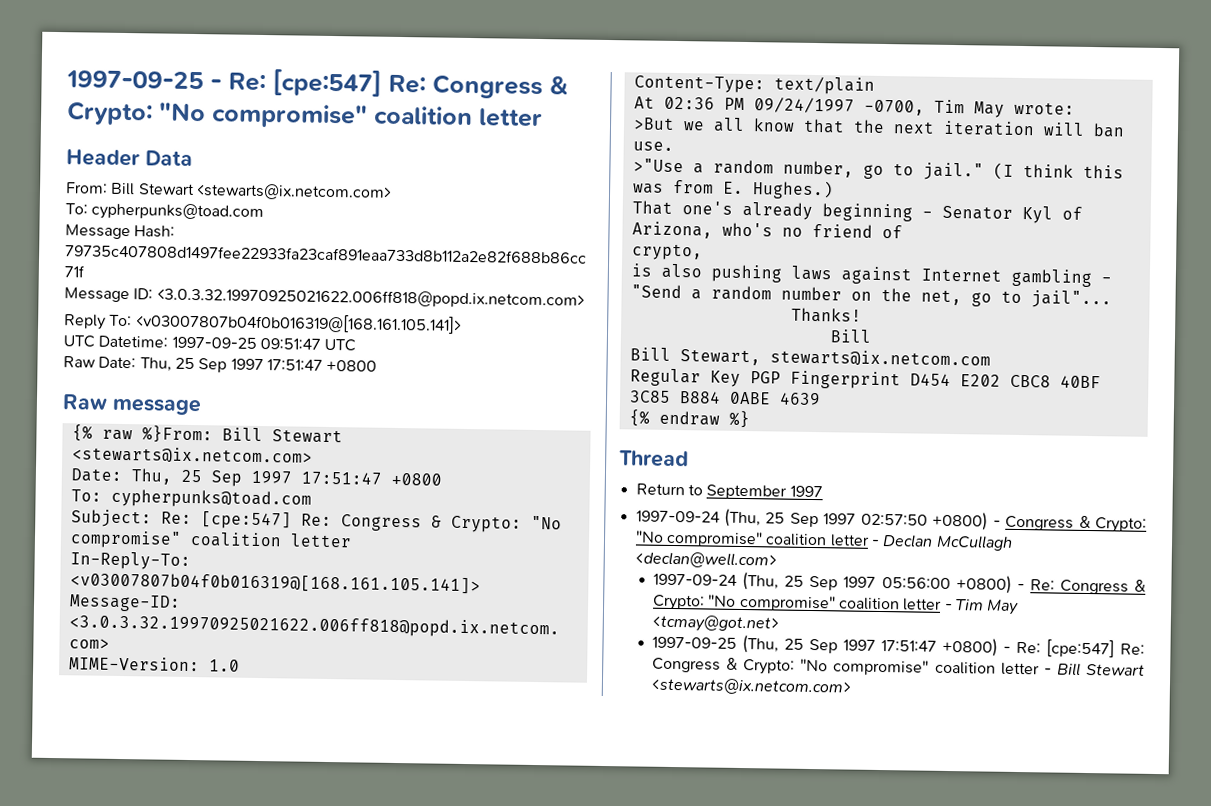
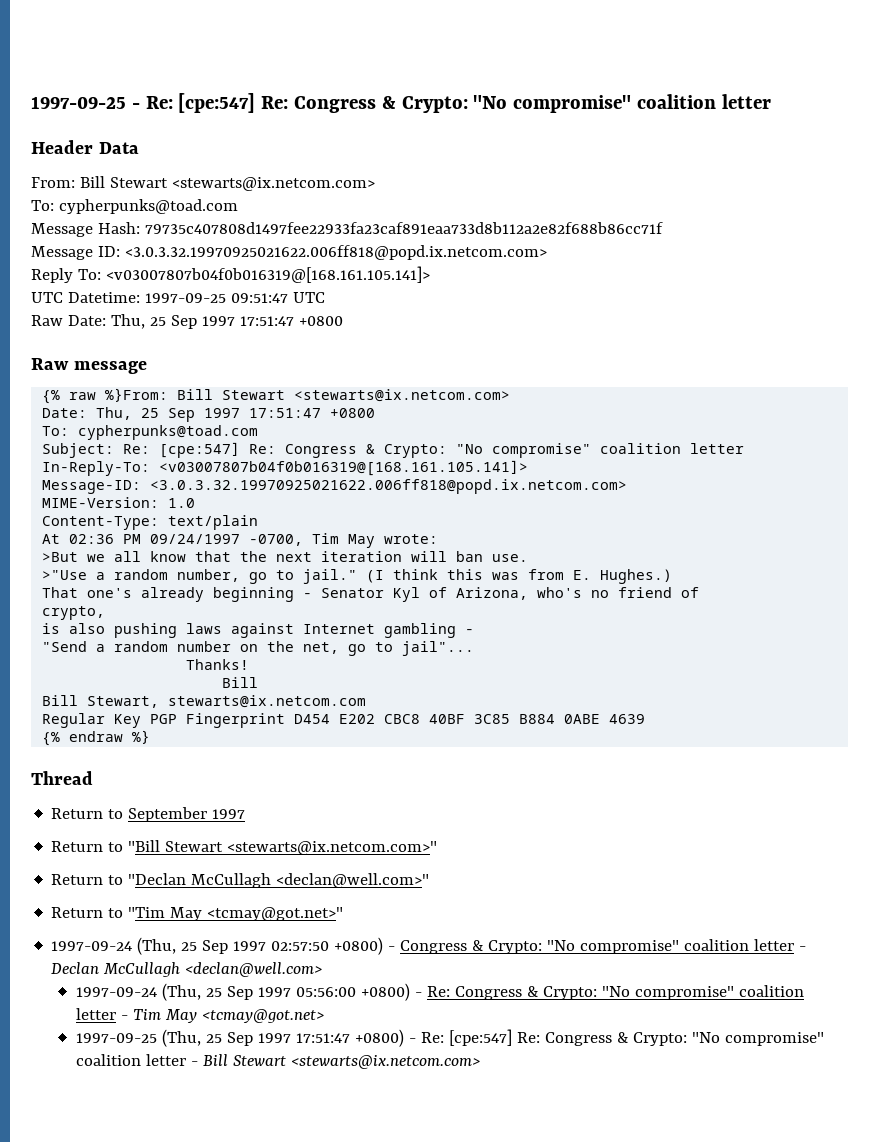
+ Return to "Bill Stewart <stewarts@ix.netcom.com>"
+ Return to "Declan McCullagh <declan@well.com>"
+ Return to "Tim May <tcmay@got.net>"

